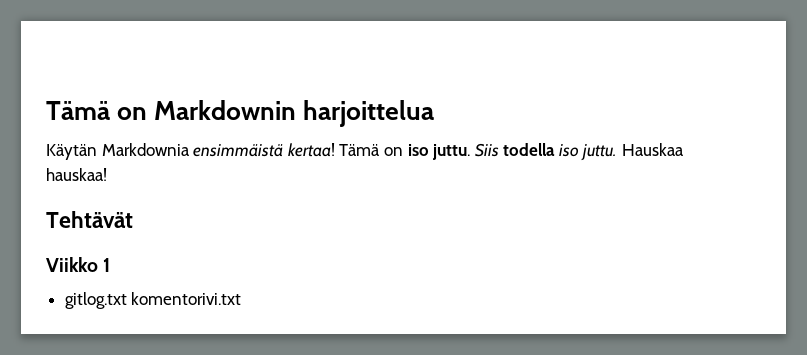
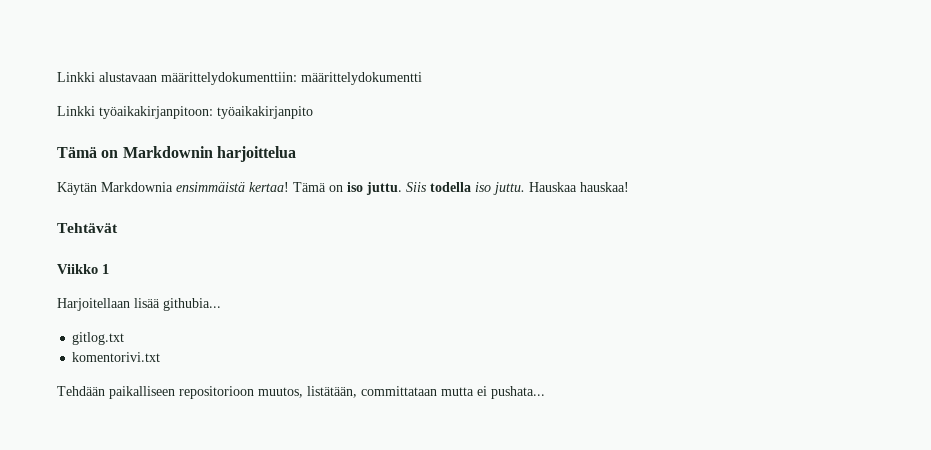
+ Linkki alustavaan määrittelydokumenttiin: määrittelydokumentti
+ Linkki työaikakirjanpitoon: työaikakirjanpito
+ Harjoitellaan lisää githubia...
- gitlog.txt komentorivi.txt
+ gitlog.txt
+ komentorivi.txt
+ Tehdään paikalliseen repositorioon muutos, listätään, committataan mutta ei pushata...

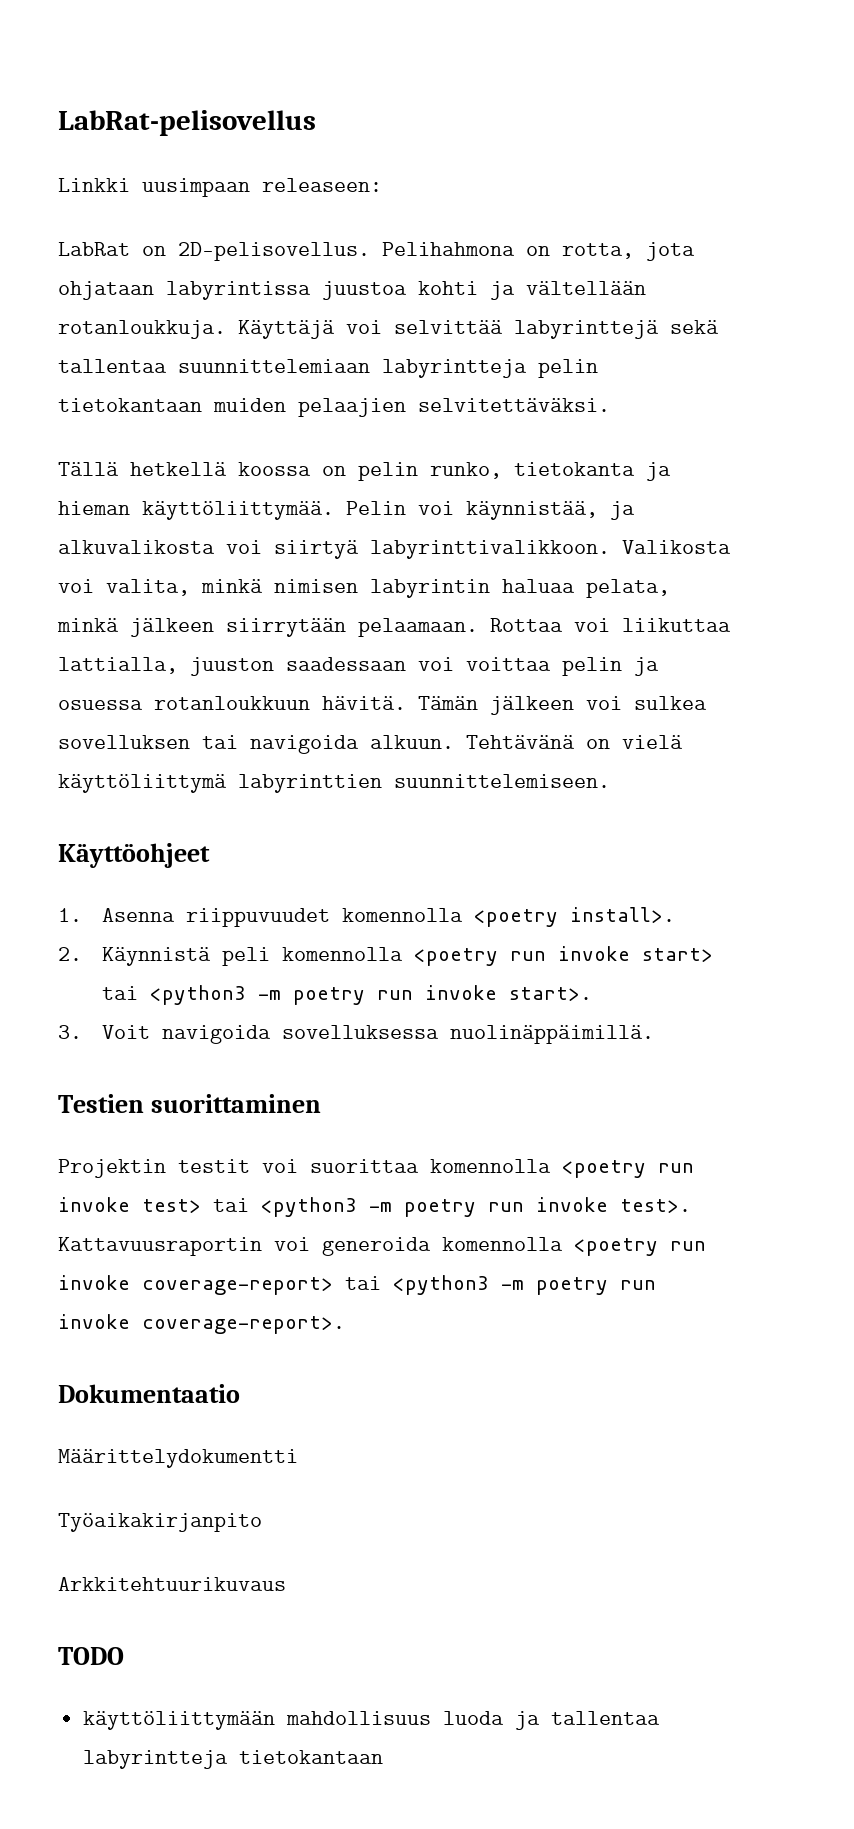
- Linkki alustavaan määrittelydokumenttiin: määrittelydokumentti
- Linkki työaikakirjanpitoon: työaikakirjanpito
- Tämä on Markdownin harjoittelua
- Käytän Markdownia ensimmäistä kertaa! Tämä on iso juttu. Siis todella iso juttu. Hauskaa hauskaa!
- Tehtävät
- Viikko 1
- Harjoitellaan lisää githubia...
- gitlog.txt
- komentorivi.txt
- Tehdään paikalliseen repositorioon muutos, listätään, committataan mutta ei pushata...
+ LabRat-pelisovellus
+ Linkki uusimpaan releaseen:
+ LabRat on 2D-pelisovellus. Pelihahmona on rotta, jota ohjataan labyrintissa juustoa kohti ja vältellään rotanloukkuja. Käyttäjä voi selvittää labyrinttejä sekä tallentaa suunnittelemiaan labyrintteja pelin tietokantaan muiden pelaajien selvitettäväksi.
+ Tällä hetkellä koossa on pelin runko, tietokanta ja hieman käyttöliittymää. Pelin voi käynnistää, ja alkuvalikosta voi siirtyä labyrinttivalikkoon. Valikosta voi valita, minkä nimisen labyrintin haluaa pelata, minkä jälkeen siirrytään pelaamaan. Rottaa voi liikuttaa lattialla, juuston saadessaan voi voittaa pelin ja osuessa rotanloukkuun hävitä. Tämän jälkeen voi sulkea sovelluksen tai navigoida alkuun. Tehtävänä on vielä käyttöliittymä labyrinttien suunnittelemiseen.
+ Käyttöohjeet
+ 1. Asenna riippuvuudet komennolla <poetry install>.
+ 2. Käynnistä peli komennolla <poetry run invoke start> tai <python3 -m poetry run invoke start>.
+ 3. Voit navigoida sovelluksessa nuolinäppäimillä.
+ Testien suorittaminen
+ Projektin testit voi suorittaa komennolla <poetry run invoke test> tai <python3 -m poetry run invoke test>. Kattavuusraportin voi generoida komennolla <poetry run invoke coverage-report> tai <python3 -m poetry run invoke coverage-report>.
+ Dokumentaatio
+ Määrittelydokumentti
+ Työaikakirjanpito
+ Arkkitehtuurikuvaus
+ TODO
+ käyttöliittymään mahdollisuus luoda ja tallentaa labyrintteja tietokantaan

